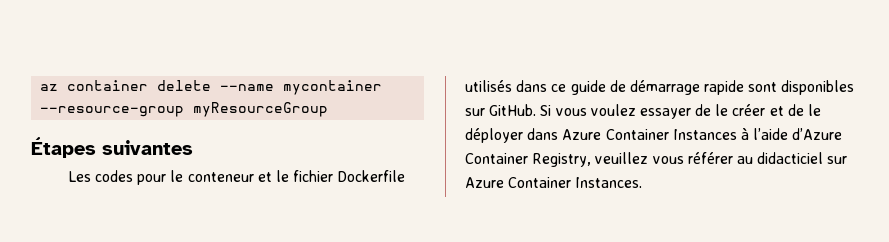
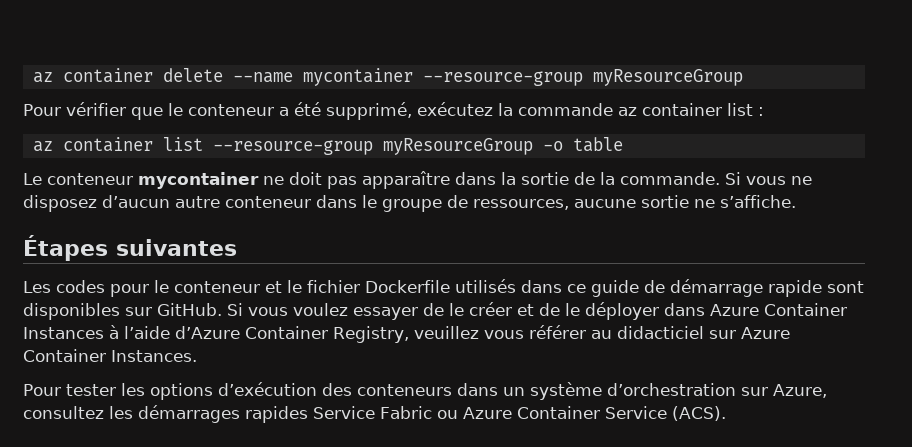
+ Pour vérifier que le conteneur a été supprimé, exécutez la commande az container list :
+ az container list --resource-group myResourceGroup -o table
+ Le conteneur mycontainer ne doit pas apparaître dans la sortie de la commande. Si vous ne disposez d’aucun autre conteneur dans le groupe de ressources, aucune sortie ne s’affiche.
+ Pour tester les options d’exécution des conteneurs dans un système d’orchestration sur Azure, consultez les démarrages rapides Service Fabric ou Azure Container Service (ACS).

